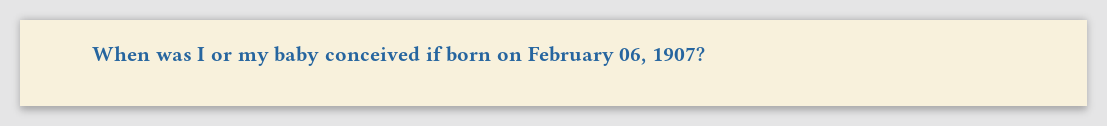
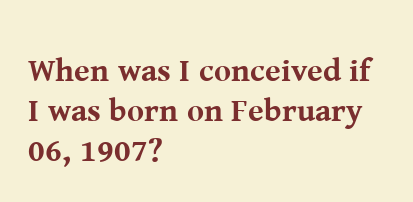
- When was I or my baby conceived if born on February 06, 1907?
+ When was I conceived if I was born on February 06, 1907?

